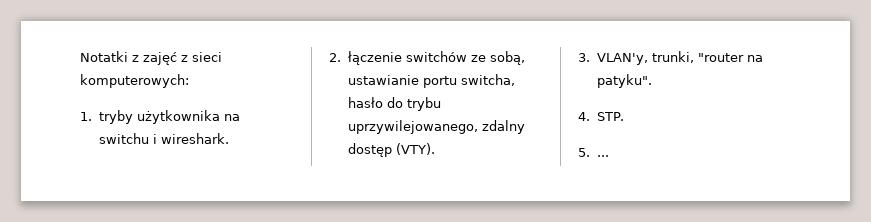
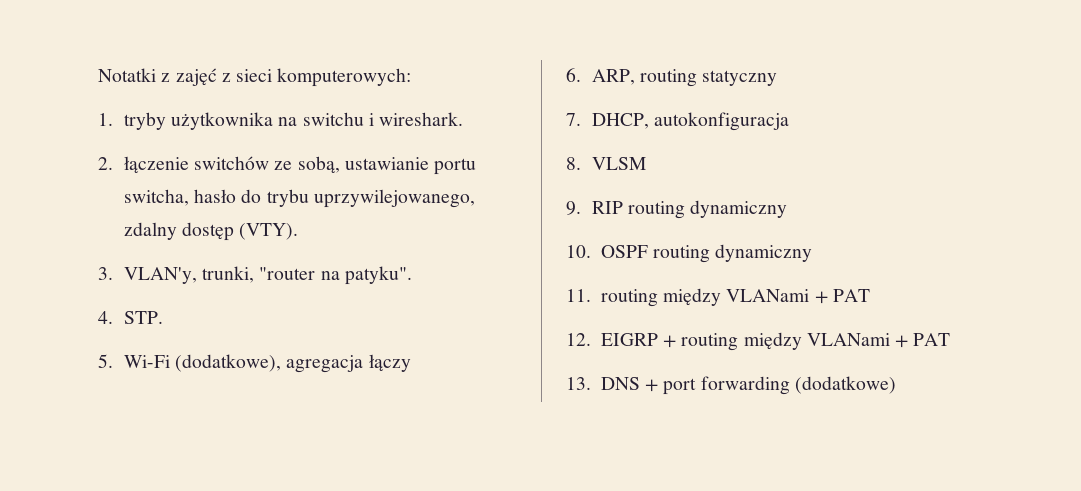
- 5. ...
+ 5. Wi-Fi (dodatkowe), agregacja łączy
+ 6. ARP, routing statyczny
+ 7. DHCP, autokonfiguracja
+ 8. VLSM
+ 9. RIP routing dynamiczny
+ 10. OSPF routing dynamiczny
+ 11. routing między VLANami + PAT
+ 12. EIGRP + routing między VLANami + PAT
+ 13. DNS + port forwarding (dodatkowe)

